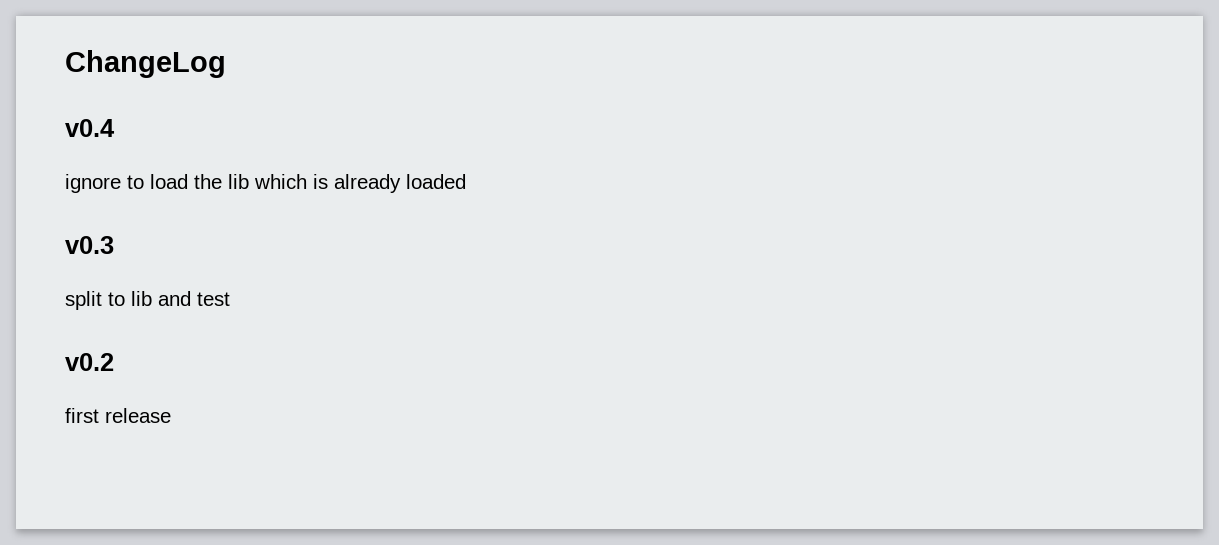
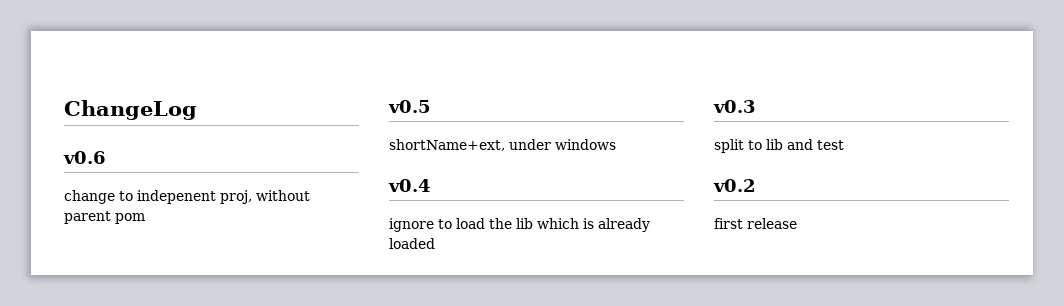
+ v0.6
+ change to indepenent proj, without parent pom
+ v0.5
+ shortName+ext, under windows

